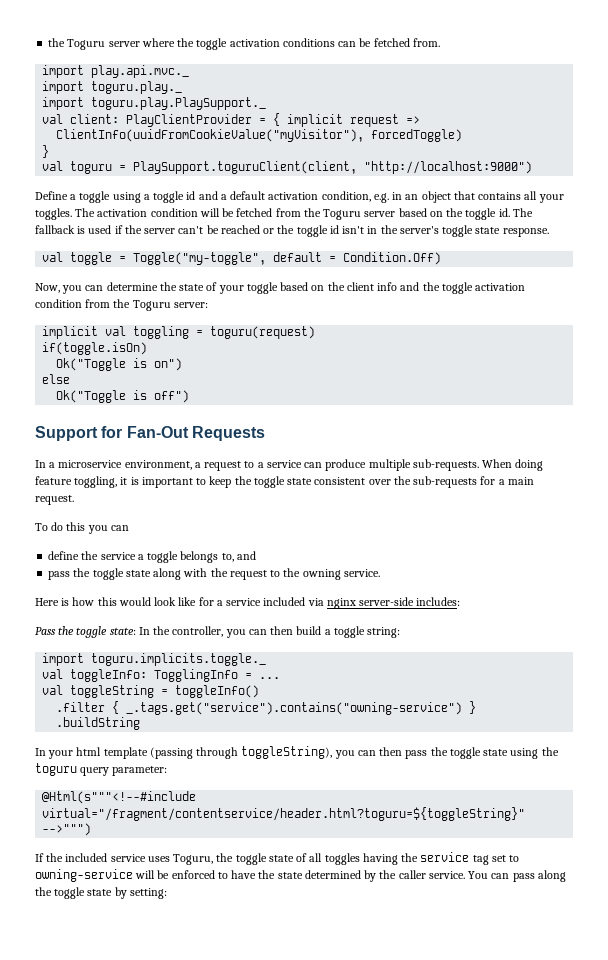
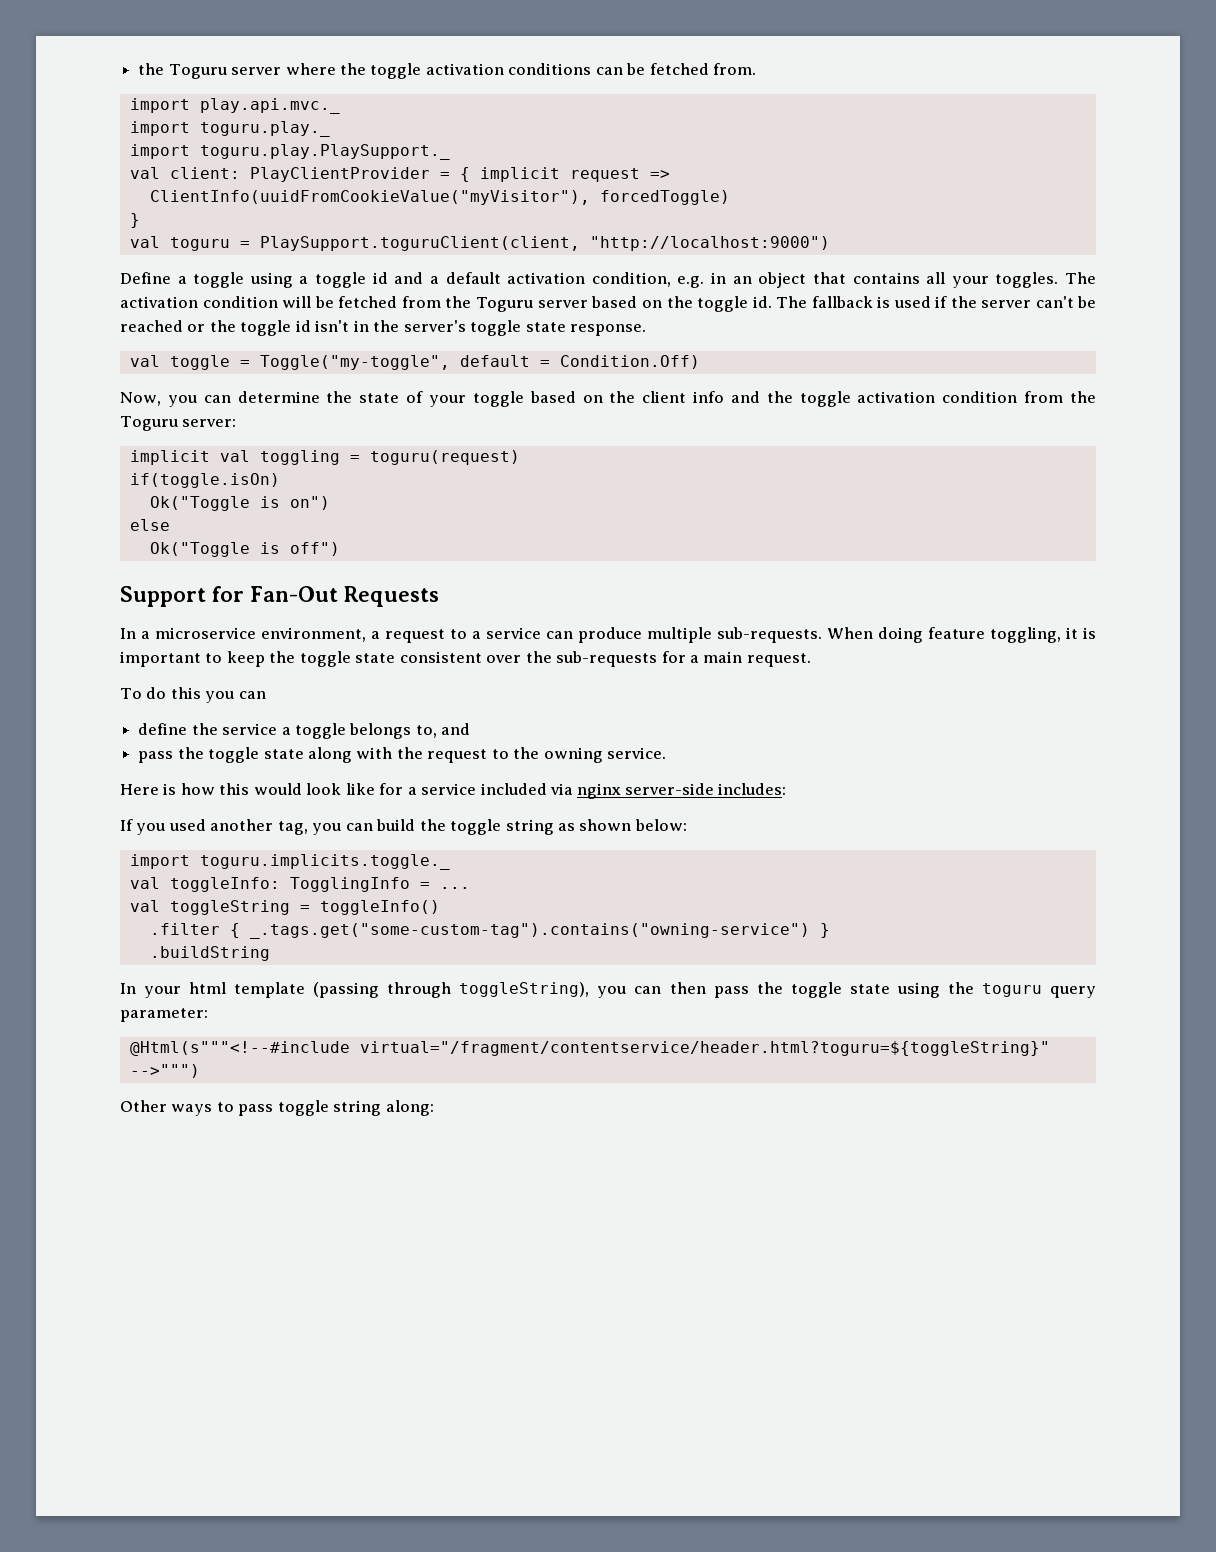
- Pass the toggle state: In the controller, you can then build a toggle string:
+ If you used another tag, you can build the toggle string as shown below:
- .filter { _.tags.get("service").contains("owning-service") }
+ .filter { _.tags.get("some-custom-tag").contains("owning-service") }
- If the included service uses Toguru, the toggle state of all toggles having the service tag set to owning-service will be enforced to have the state determined by the caller service. You can pass along the toggle state by setting:
+ Other ways to pass toggle string along:

